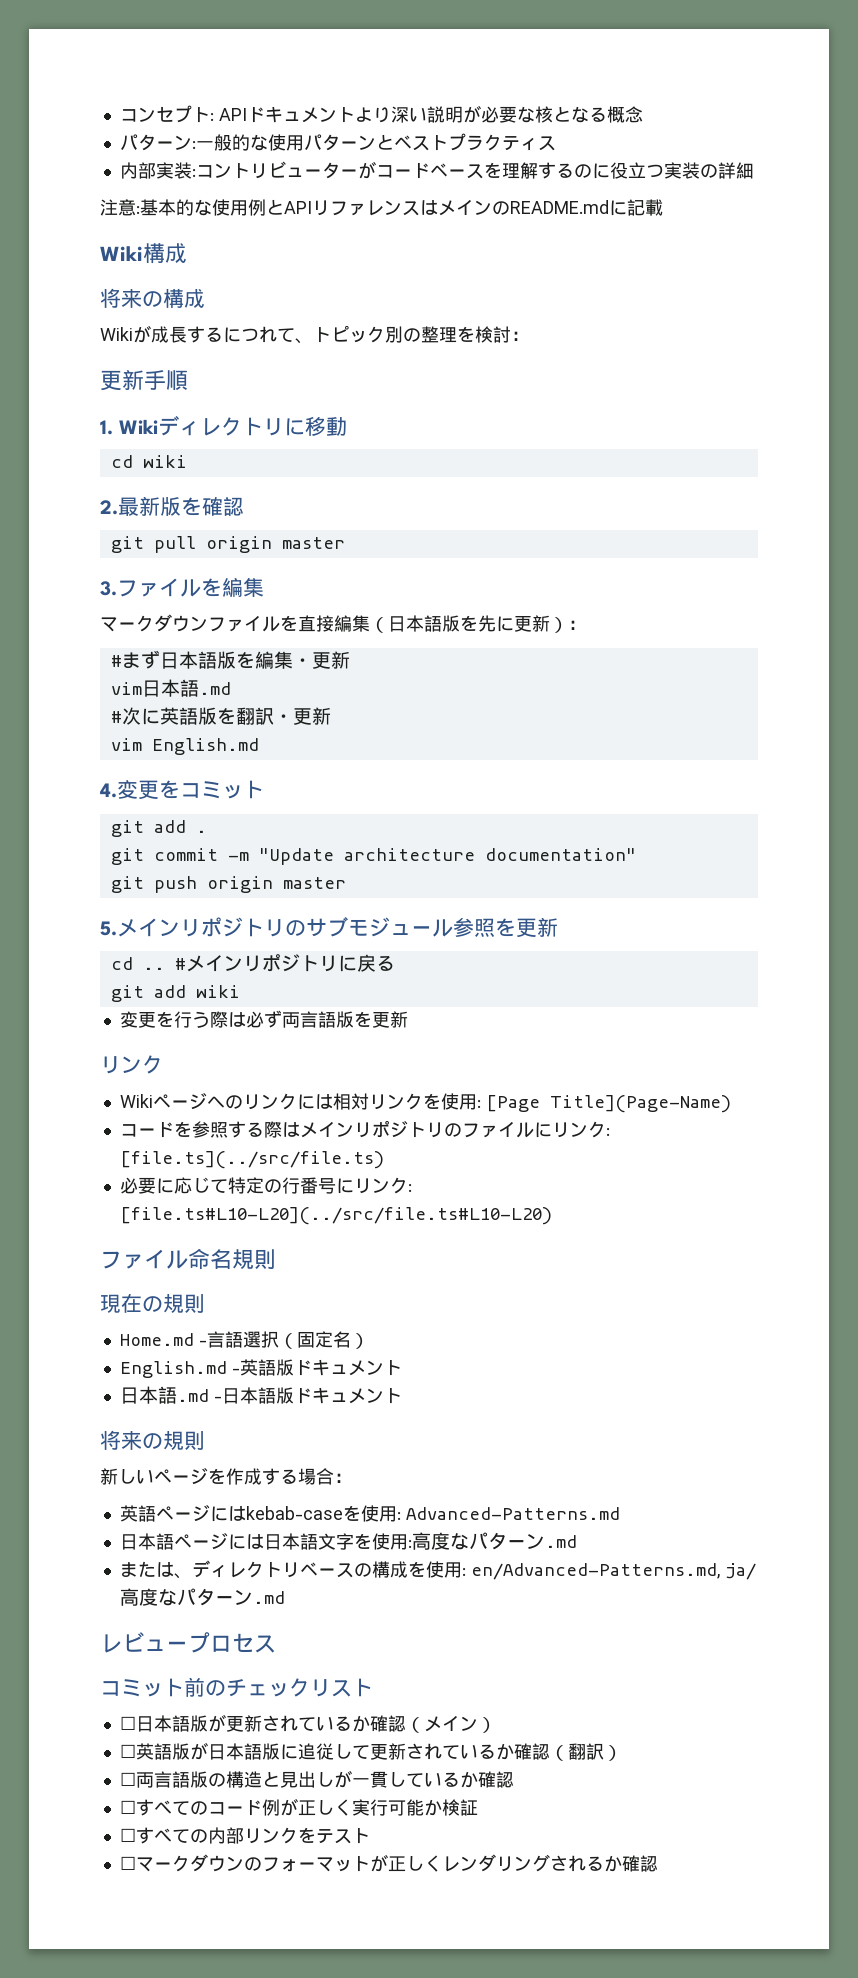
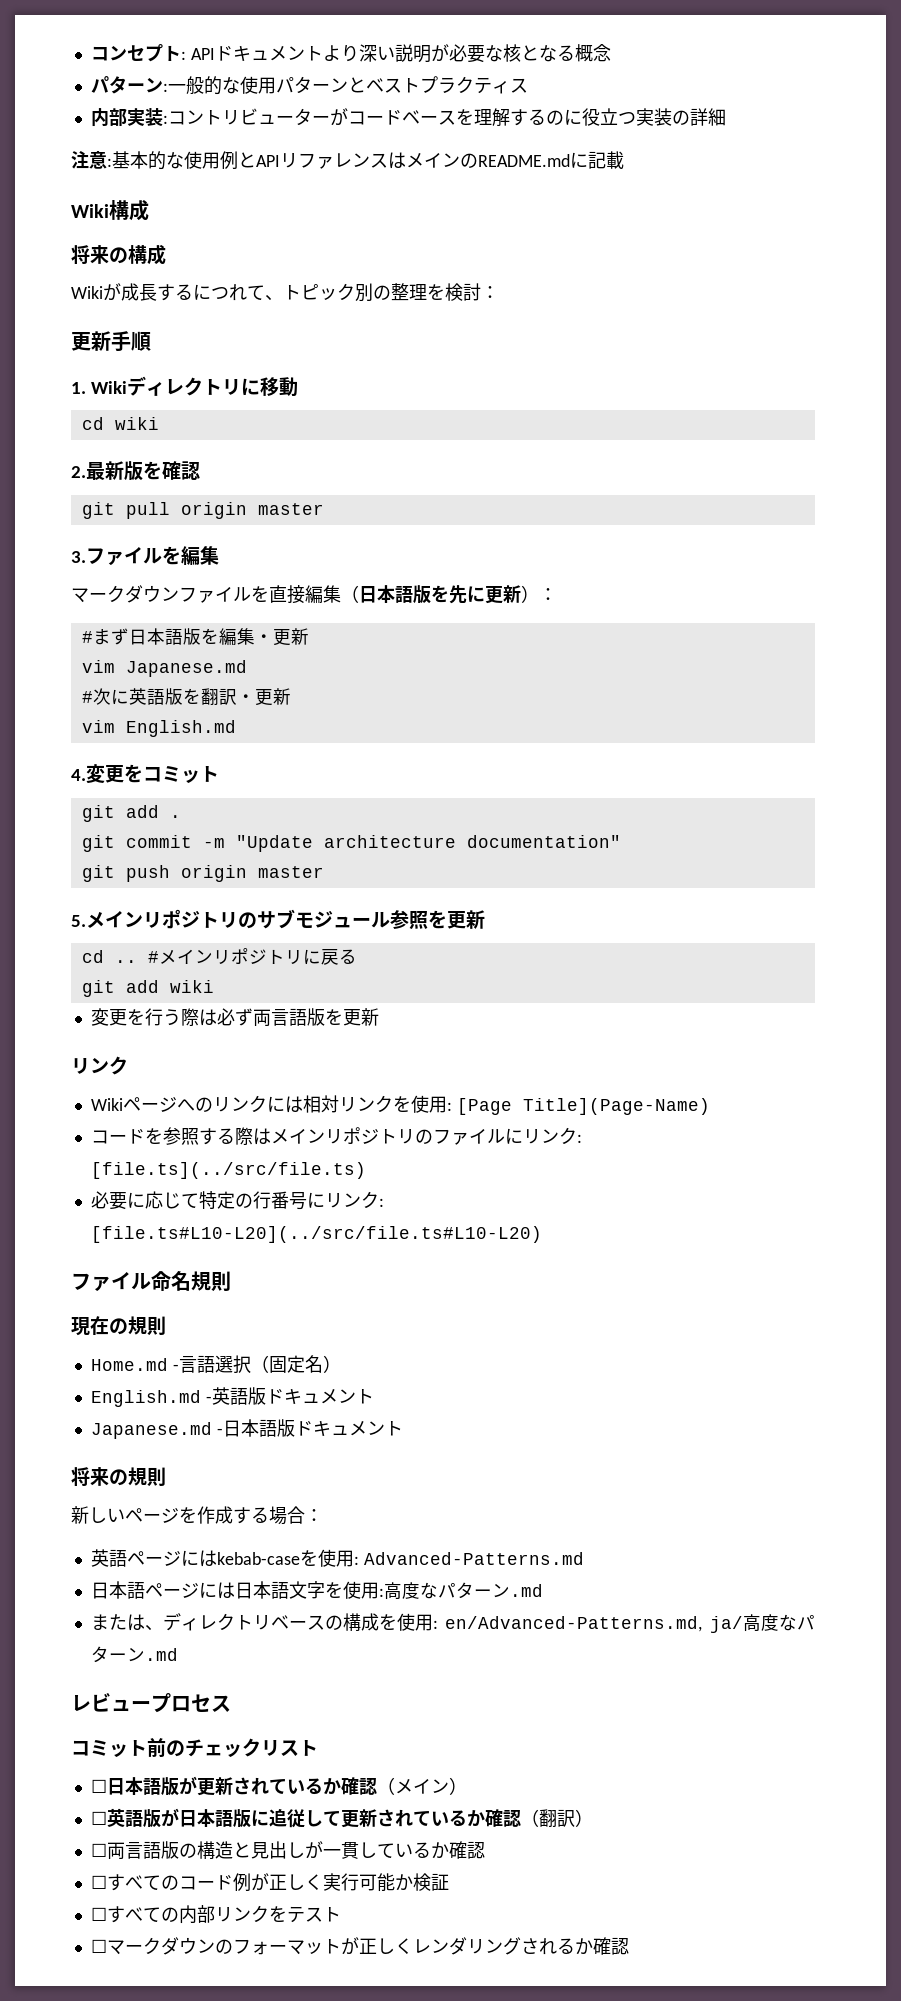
- vim日本語.md
+ vim Japanese.md
- 日本語.md -日本語版ドキュメント
+ Japanese.md -日本語版ドキュメント

